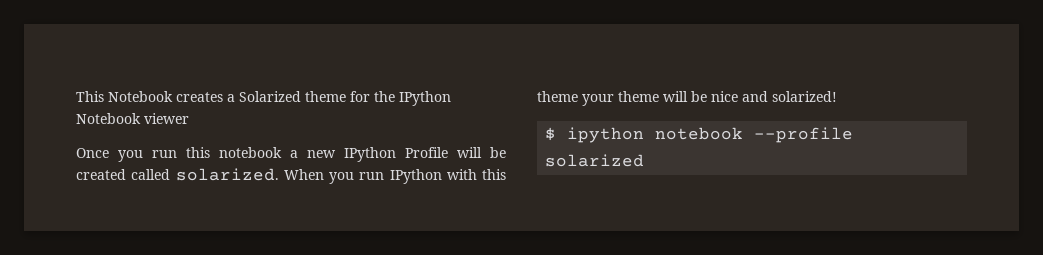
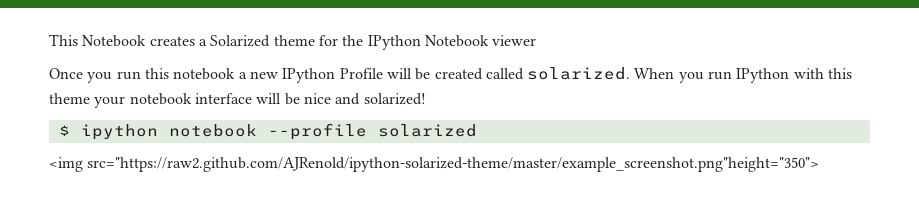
- When you run IPython with this theme your theme will be nice and solarized!
+ When you run IPython with this theme your notebook interface will be nice and solarized!
+ <img src="https://raw2.github.com/AJRenold/ipython-solarized-theme/master/example_screenshot.png"height="350">

